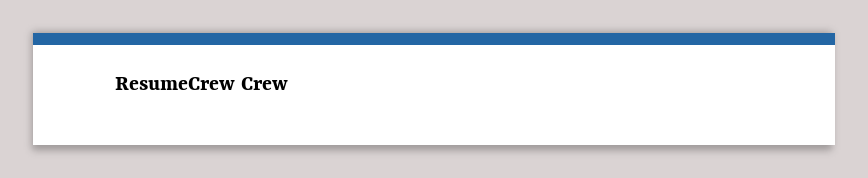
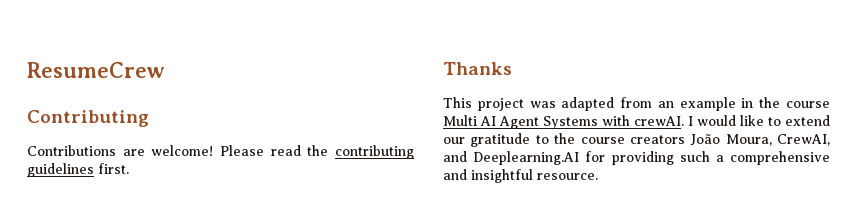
- ResumeCrew Crew
+ ResumeCrew
+ Contributing
+ Contributions are welcome! Please read the contributing guidelines first.
+ Thanks
+ This project was adapted from an example in the course Multi AI Agent Systems with crewAI. I would like to extend our gratitude to the course creators João Moura, CrewAI, and Deeplearning.AI for providing such a comprehensive and insightful resource.

